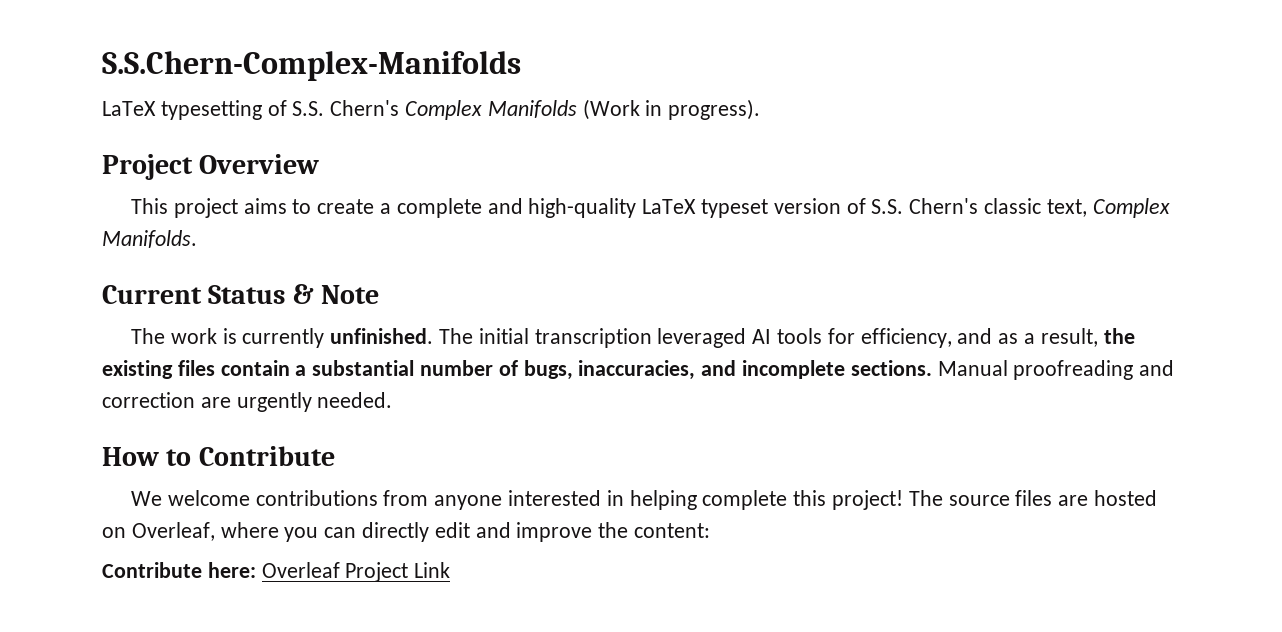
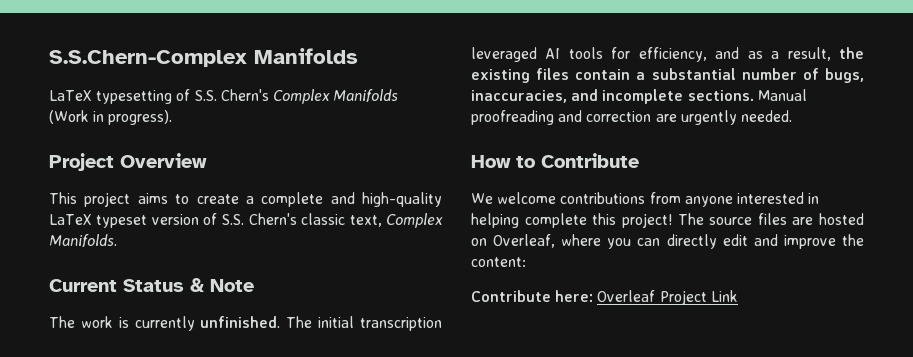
- S.S.Chern-Complex-Manifolds
+ S.S.Chern-Complex Manifolds

